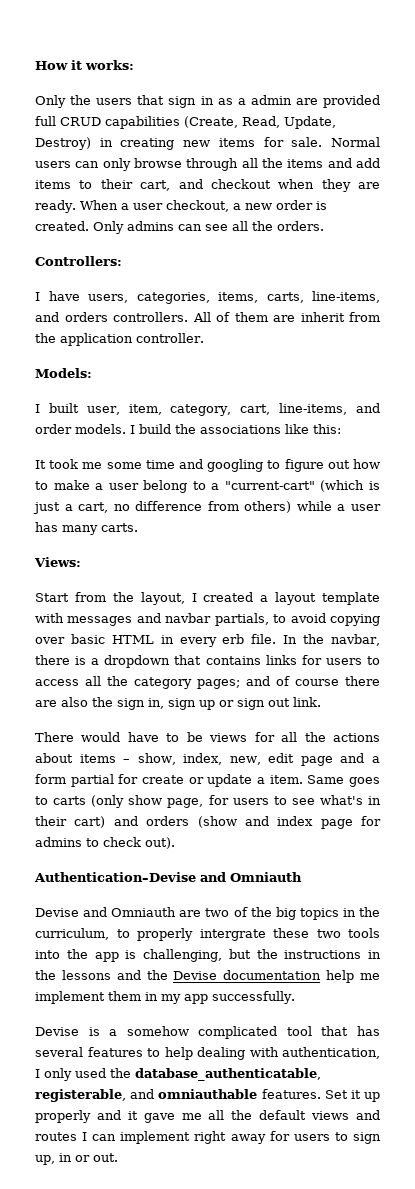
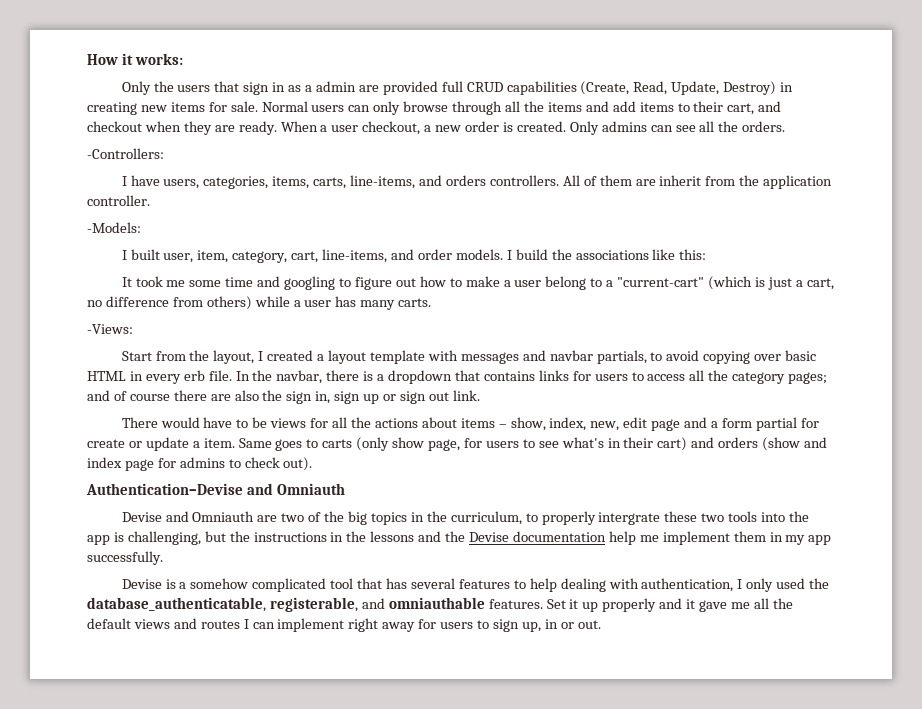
- Controllers:
+ -Controllers:
- Models:
+ -Models:
- Views:
+ -Views:

